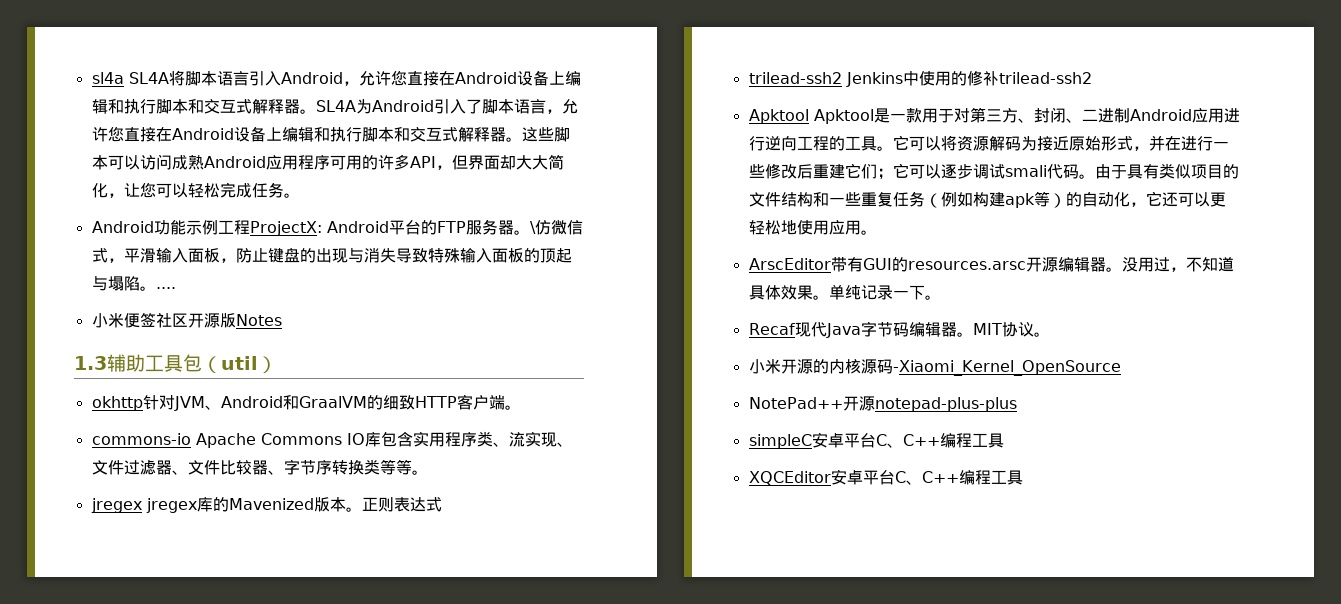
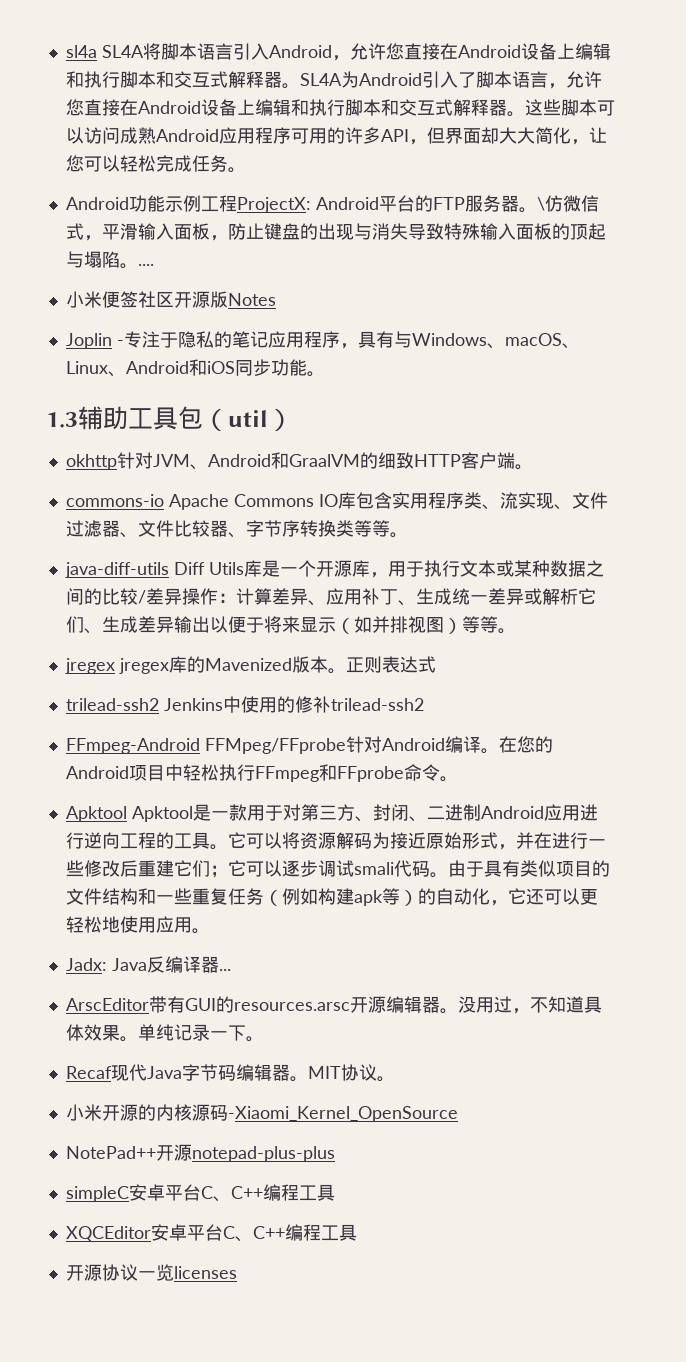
+ Joplin -专注于隐私的笔记应用程序，具有与Windows、macOS、Linux、Android和iOS同步功能。
+ java-diff-utils Diff Utils库是一个开源库，用于执行文本或某种数据之间的比较/差异操作：计算差异、应用补丁、生成统一差异或解析它们、生成差异输出以便于将来显示（如并排视图）等等。
+ FFmpeg-Android FFMpeg/FFprobe针对Android编译。在您的Android项目中轻松执行FFmpeg和FFprobe命令。
+ Jadx: Java反编译器...
+ 开源协议一览licenses

